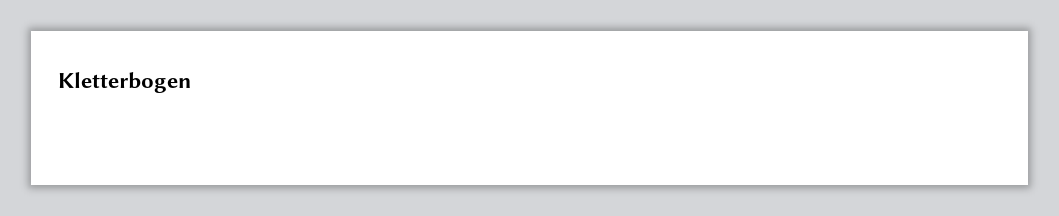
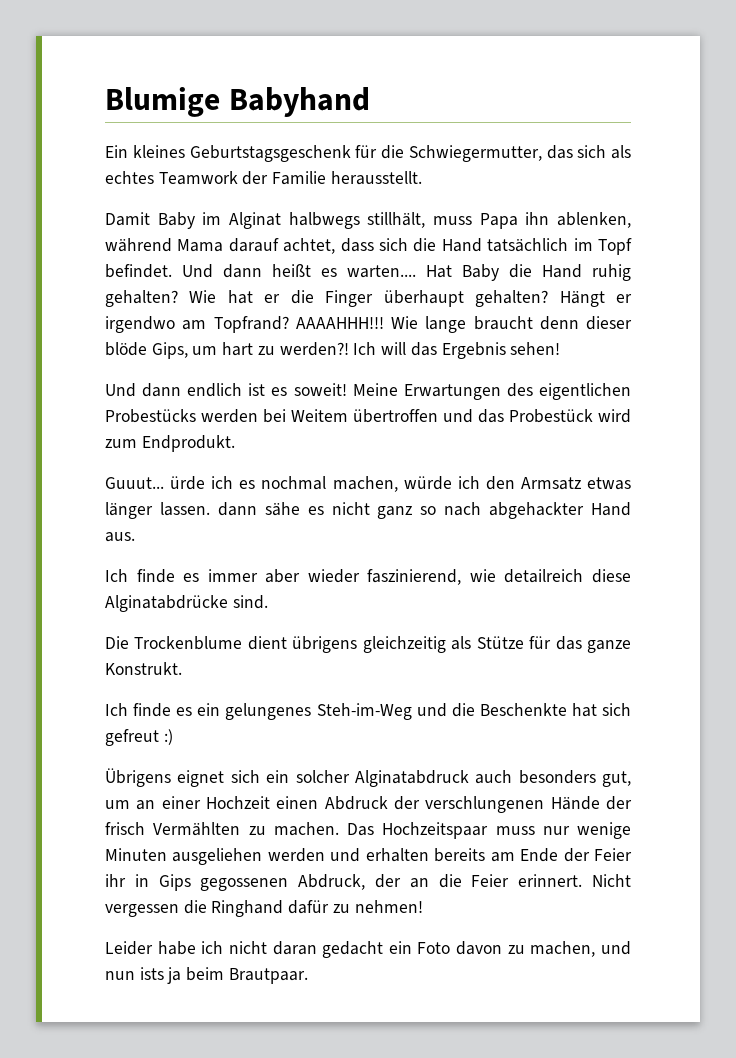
- Kletterbogen
+ Blumige Babyhand
+ Ein kleines Geburtstagsgeschenk für die Schwiegermutter, das sich als echtes Teamwork der Familie herausstellt.
+ Damit Baby im Alginat halbwegs stillhält, muss Papa ihn ablenken, während Mama darauf achtet, dass sich die Hand tatsächlich im Topf befindet. Und dann heißt es warten.... Hat Baby die Hand ruhig gehalten? Wie hat er die Finger überhaupt gehalten? Hängt er irgendwo am Topfrand? AAAAHHH!!! Wie lange braucht denn dieser blöde Gips, um hart zu werden?! Ich will das Ergebnis sehen!
+ Und dann endlich ist es soweit! Meine Erwartungen des eigentlichen Probestücks werden bei Weitem übertroffen und das Probestück wird zum Endprodukt.
+ Guuut... ürde ich es nochmal machen, würde ich den Armsatz etwas länger lassen. dann sähe es nicht ganz so nach abgehackter Hand aus.
+ Ich finde es immer aber wieder faszinierend, wie detailreich diese Alginatabdrücke sind.
+ Die Trockenblume dient übrigens gleichzeitig als Stütze für das ganze Konstrukt.
+ Ich finde es ein gelungenes Steh-im-Weg und die Beschenkte hat sich gefreut :)
+ Übrigens eignet sich ein solcher Alginatabdruck auch besonders gut, um an einer Hochzeit einen Abdruck der verschlungenen Hände der frisch Vermählten zu machen. Das Hochzeitspaar muss nur wenige Minuten ausgeliehen werden und erhalten bereits am Ende der Feier ihr in Gips gegossenen Abdruck, der an die Feier erinnert. Nicht vergessen die Ringhand dafür zu nehmen!
+ Leider habe ich nicht daran gedacht ein Foto davon zu machen, und nun ists ja beim Brautpaar.

